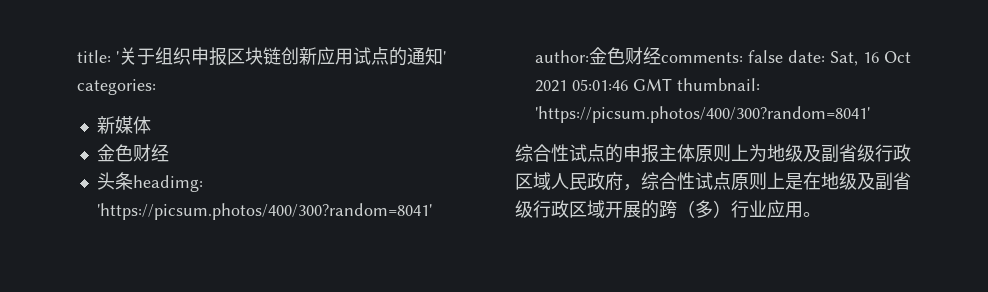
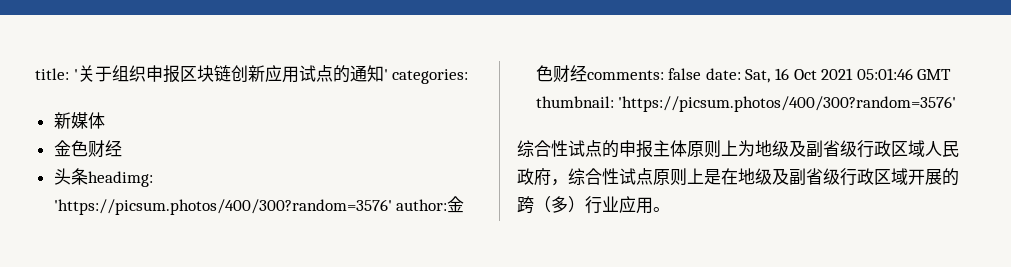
- 头条headimg: 'https://picsum.photos/400/300?random=8041' author:金色财经comments: false date: Sat, 16 Oct 2021 05:01:46 GMT thumbnail: 'https://picsum.photos/400/300?random=8041'
+ 头条headimg: 'https://picsum.photos/400/300?random=3576' author:金色财经comments: false date: Sat, 16 Oct 2021 05:01:46 GMT thumbnail: 'https://picsum.photos/400/300?random=3576'

